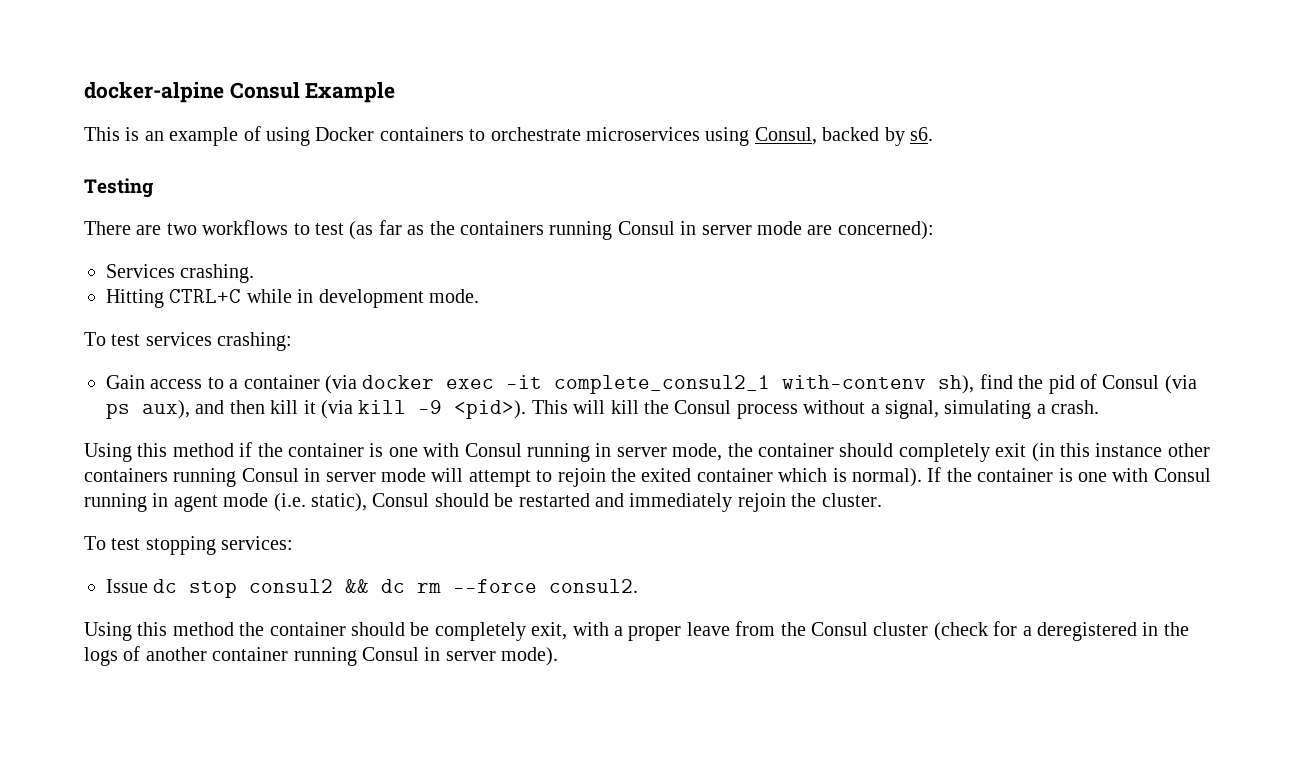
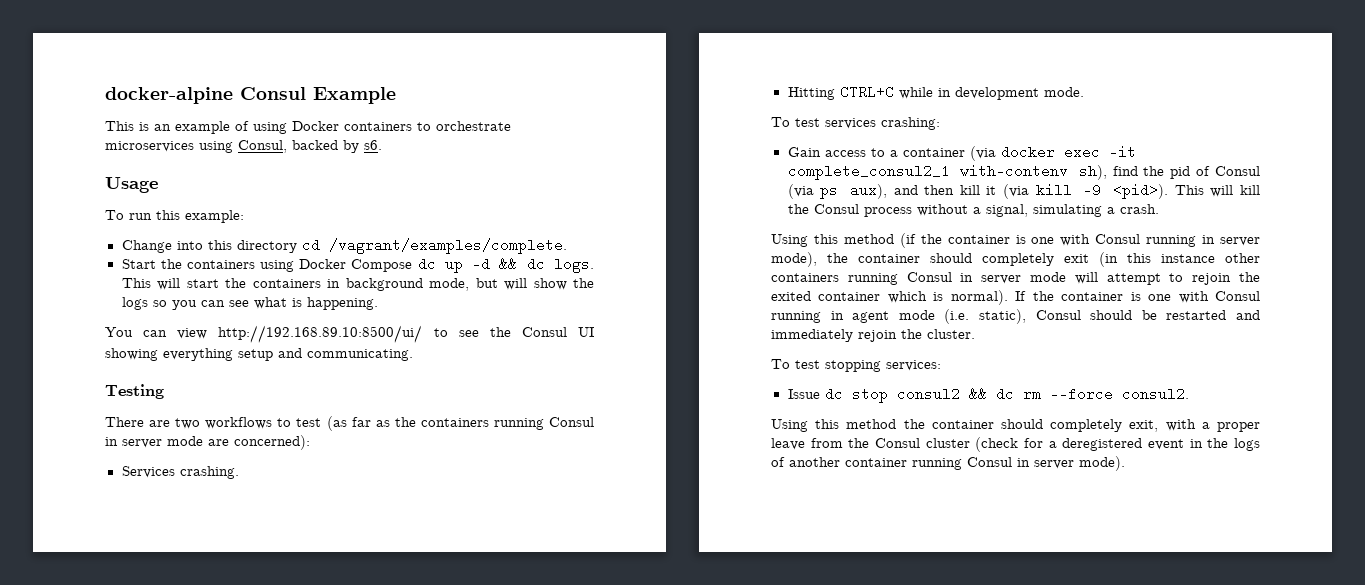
+ Usage
+ To run this example:
+ Change into this directory cd /vagrant/examples/complete.
+ Start the containers using Docker Compose dc up -d && dc logs. This will start the containers in background mode, but will show the logs so you can see what is happening.
+ You can view http://192.168.89.10:8500/ui/ to see the Consul UI showing everything setup and communicating.
- Using this method if the container is one with Consul running in server mode, the container should completely exit (in this instance other containers running Consul in server mode will attempt to rejoin the exited container which is normal).
+ Using this method (if the container is one with Consul running in server mode), the container should completely exit (in this instance other containers running Consul in server mode will attempt to rejoin the exited container which is normal).
- Using this method the container should be completely exit, with a proper leave from the Consul cluster (check for a deregistered in the logs of another container running Consul in server mode).
+ Using this method the container should completely exit, with a proper leave from the Consul cluster (check for a deregistered event in the logs of another container running Consul in server mode).

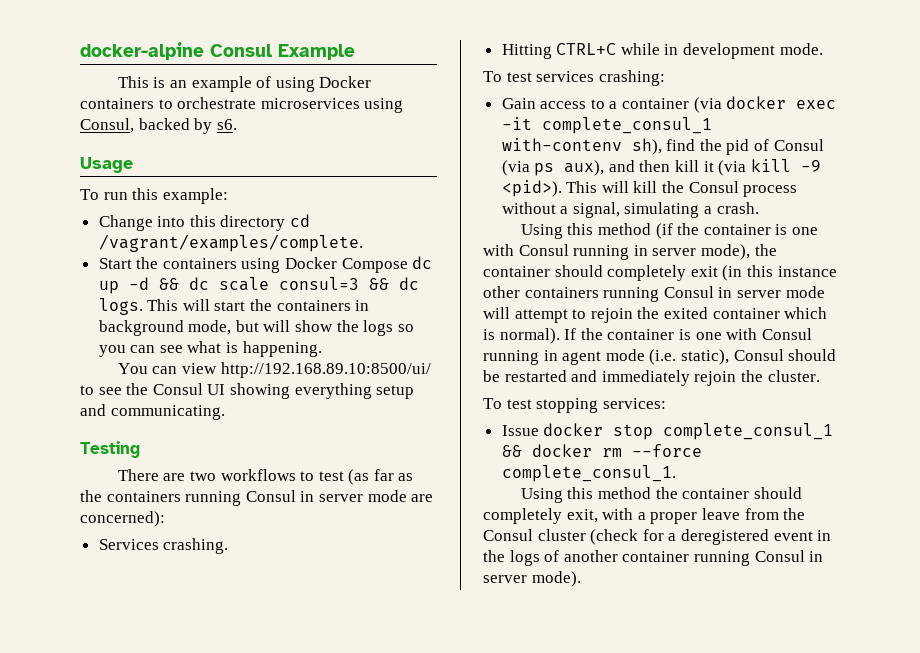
- Start the containers using Docker Compose dc up -d && dc logs.
+ Start the containers using Docker Compose dc up -d && dc scale consul=3 && dc logs.
- Gain access to a container (via docker exec -it complete_consul2_1 with-contenv sh), find the pid of Consul (via ps aux), and then kill it (via kill -9 <pid>).
+ Gain access to a container (via docker exec -it complete_consul_1 with-contenv sh), find the pid of Consul (via ps aux), and then kill it (via kill -9 <pid>).
- Issue dc stop consul2 && dc rm --force consul2.
+ Issue docker stop complete_consul_1 && docker rm --force complete_consul_1.

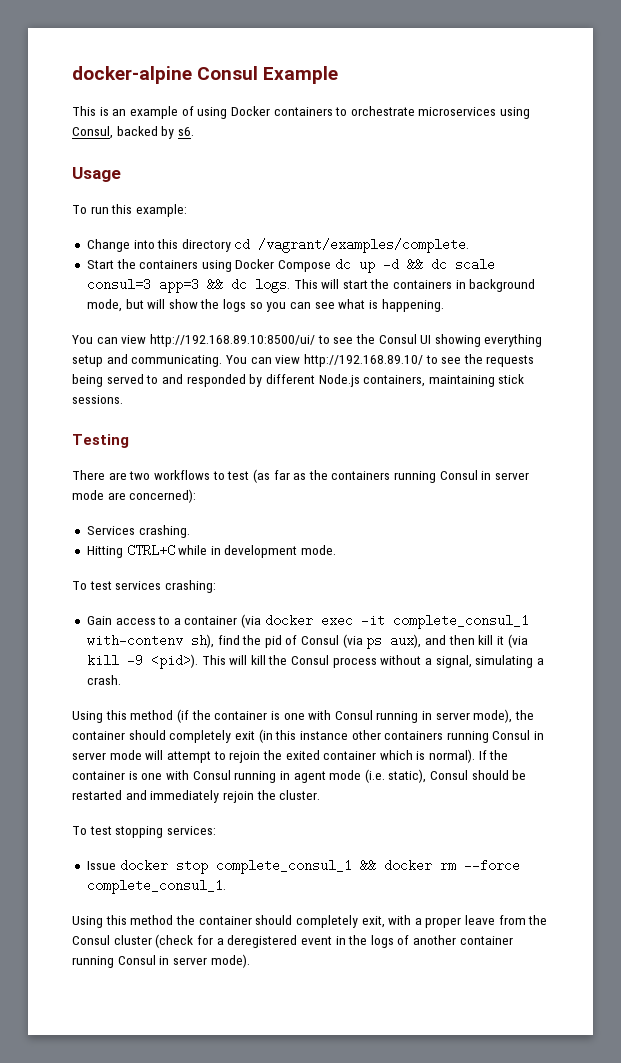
- Start the containers using Docker Compose dc up -d && dc scale consul=3 && dc logs.
+ Start the containers using Docker Compose dc up -d && dc scale consul=3 app=3 && dc logs.
+ You can view http://192.168.89.10/ to see the requests being served to and responded by different Node.js containers, maintaining stick sessions.

